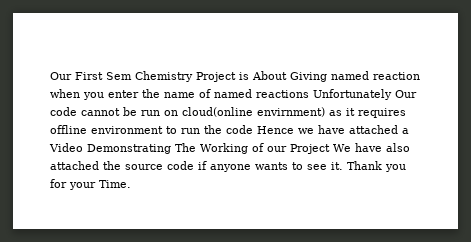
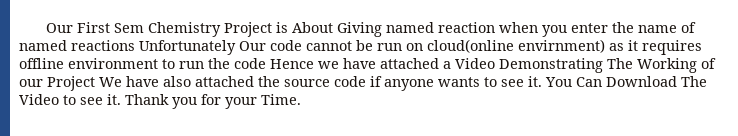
+ You Can Download The Video to see it.

